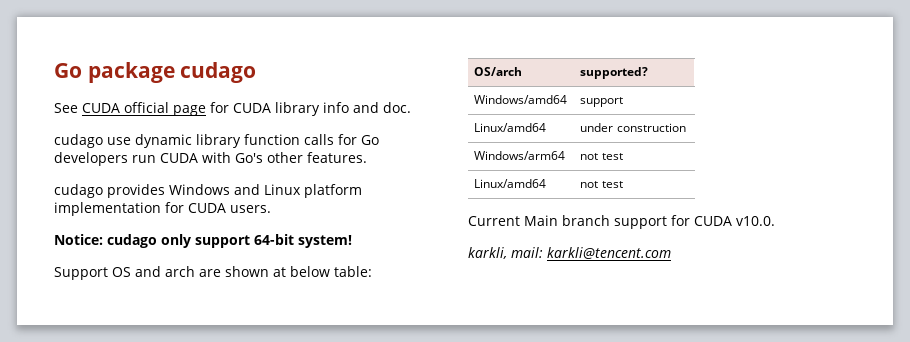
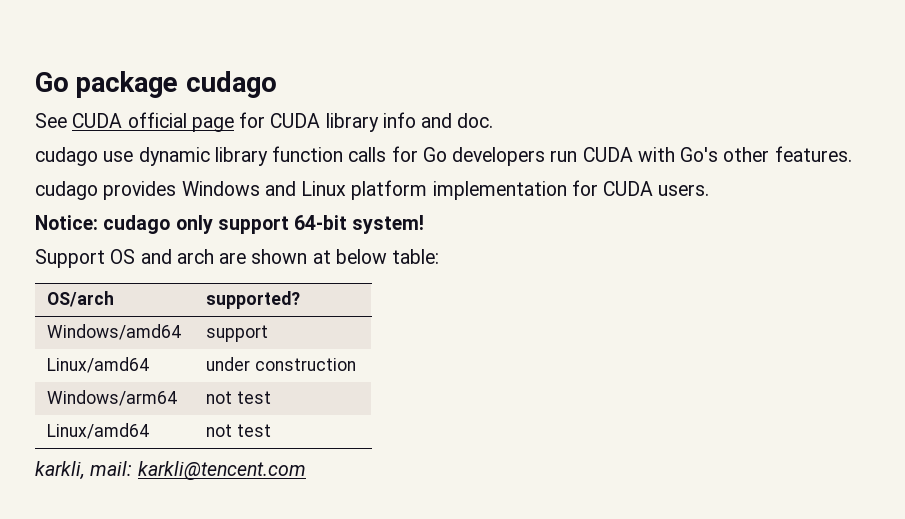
- Current Main branch support for CUDA v10.0.

